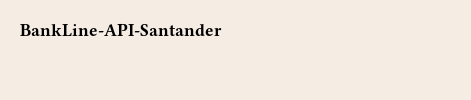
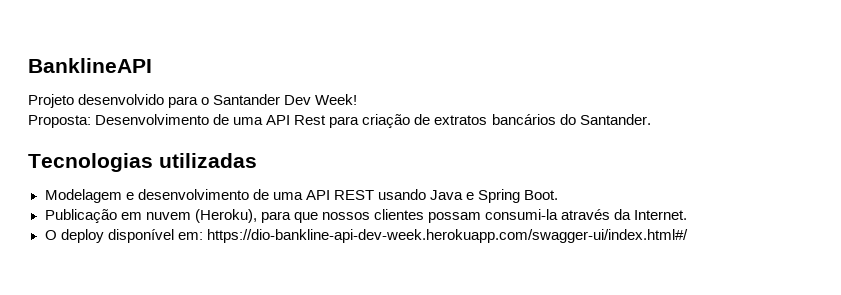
- BankLine-API-Santander
+ BanklineAPI
+ Projeto desenvolvido para o Santander Dev Week!
+ Proposta: Desenvolvimento de uma API Rest para criação de extratos bancários do Santander.
+ Tecnologias utilizadas
+ Modelagem e desenvolvimento de uma API REST usando Java e Spring Boot.
+ Publicação em nuvem (Heroku), para que nossos clientes possam consumi-la através da Internet.
+ O deploy disponível em: https://dio-bankline-api-dev-week.herokuapp.com/swagger-ui/index.html#/

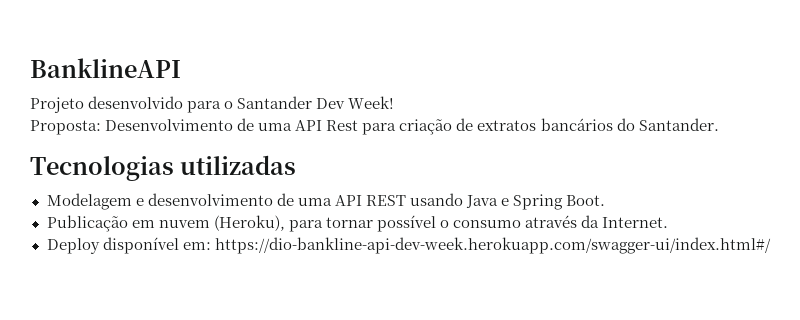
- Publicação em nuvem (Heroku), para que nossos clientes possam consumi-la através da Internet.
+ Publicação em nuvem (Heroku), para tornar possível o consumo através da Internet.
- O deploy disponível em: https://dio-bankline-api-dev-week.herokuapp.com/swagger-ui/index.html#/
+ Deploy disponível em: https://dio-bankline-api-dev-week.herokuapp.com/swagger-ui/index.html#/

